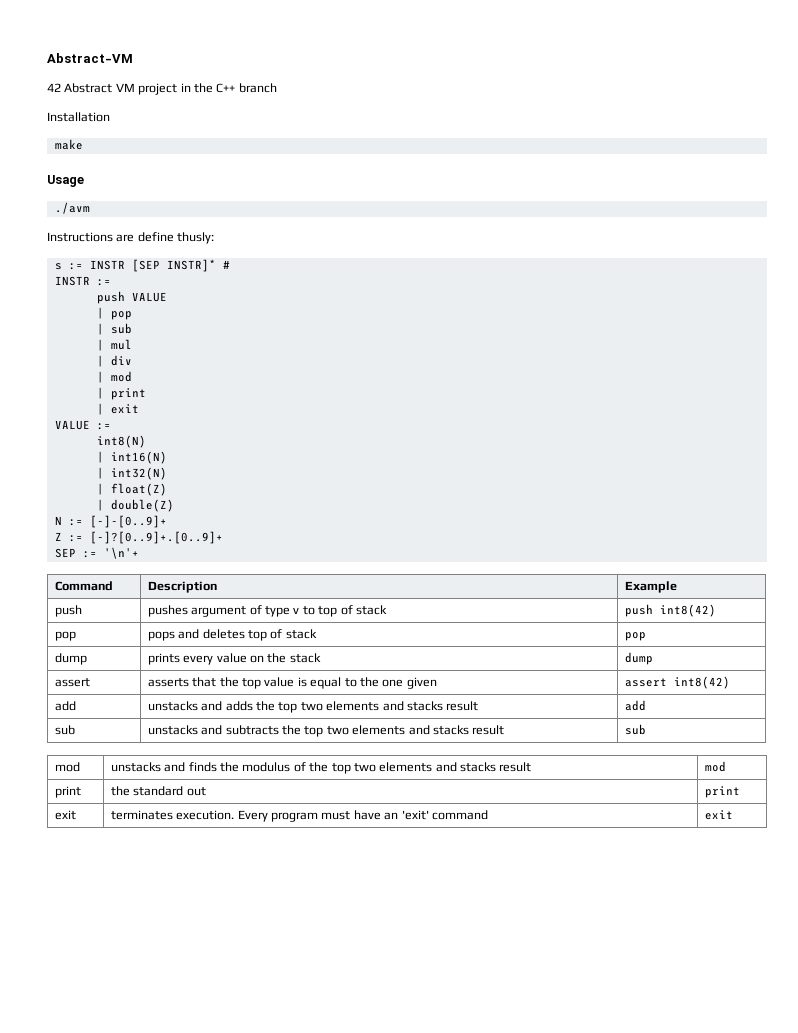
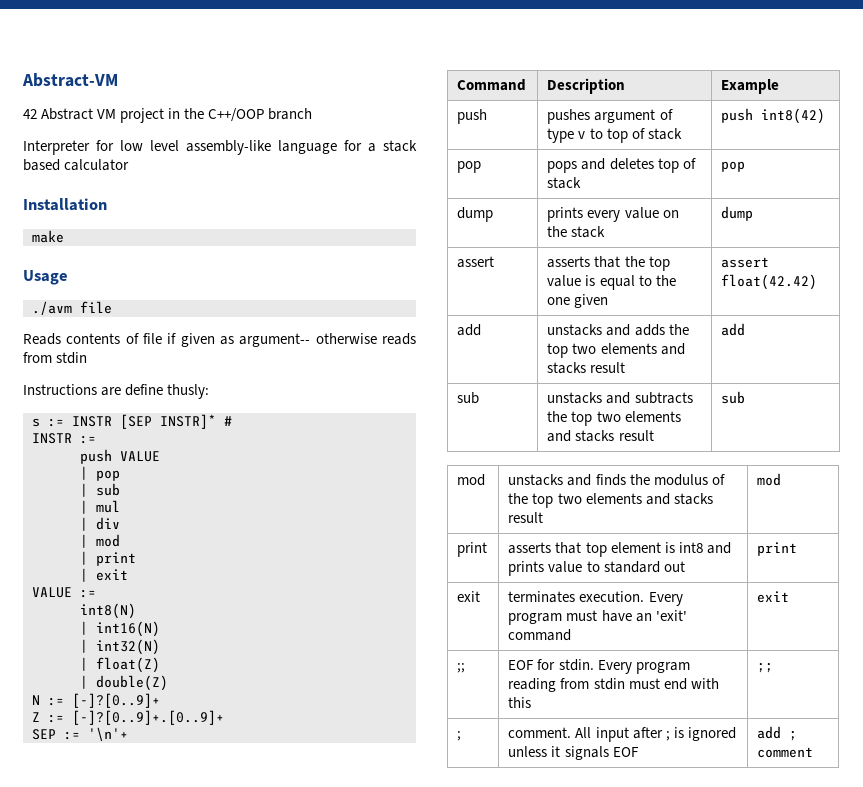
- 42 Abstract VM project in the C++ branch
+ 42 Abstract VM project in the C++/OOP branch
+ Interpreter for low level assembly-like language for a stack based calculator
  Installation
  make
  Usage
- ./avm
+ ./avm file
+ Reads contents of file if given as argument-- otherwise reads from stdin
- N := [-]-[0..9]+
+ N := [-]?[0..9]+
- assert | asserts that the top value is equal to the one given | assert int8(42)
+ assert | asserts that the top value is equal to the one given | assert float(42.42)
- print | the standard out | print
+ print | asserts that top element is int8 and prints value to standard out | print
+ ;; | EOF for stdin. Every program reading from stdin must end with this | ;;
+ ; | comment. All input after ; is ignored unless it signals EOF | add ; comment

